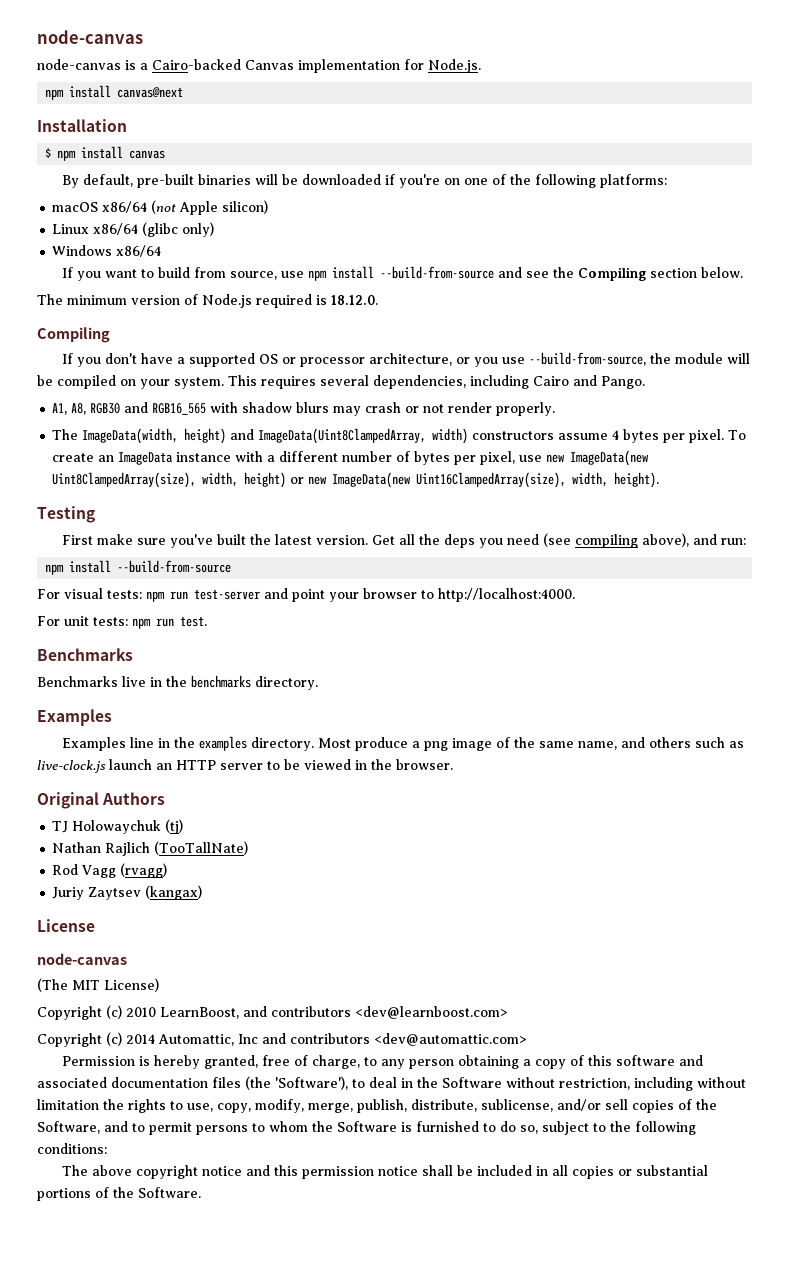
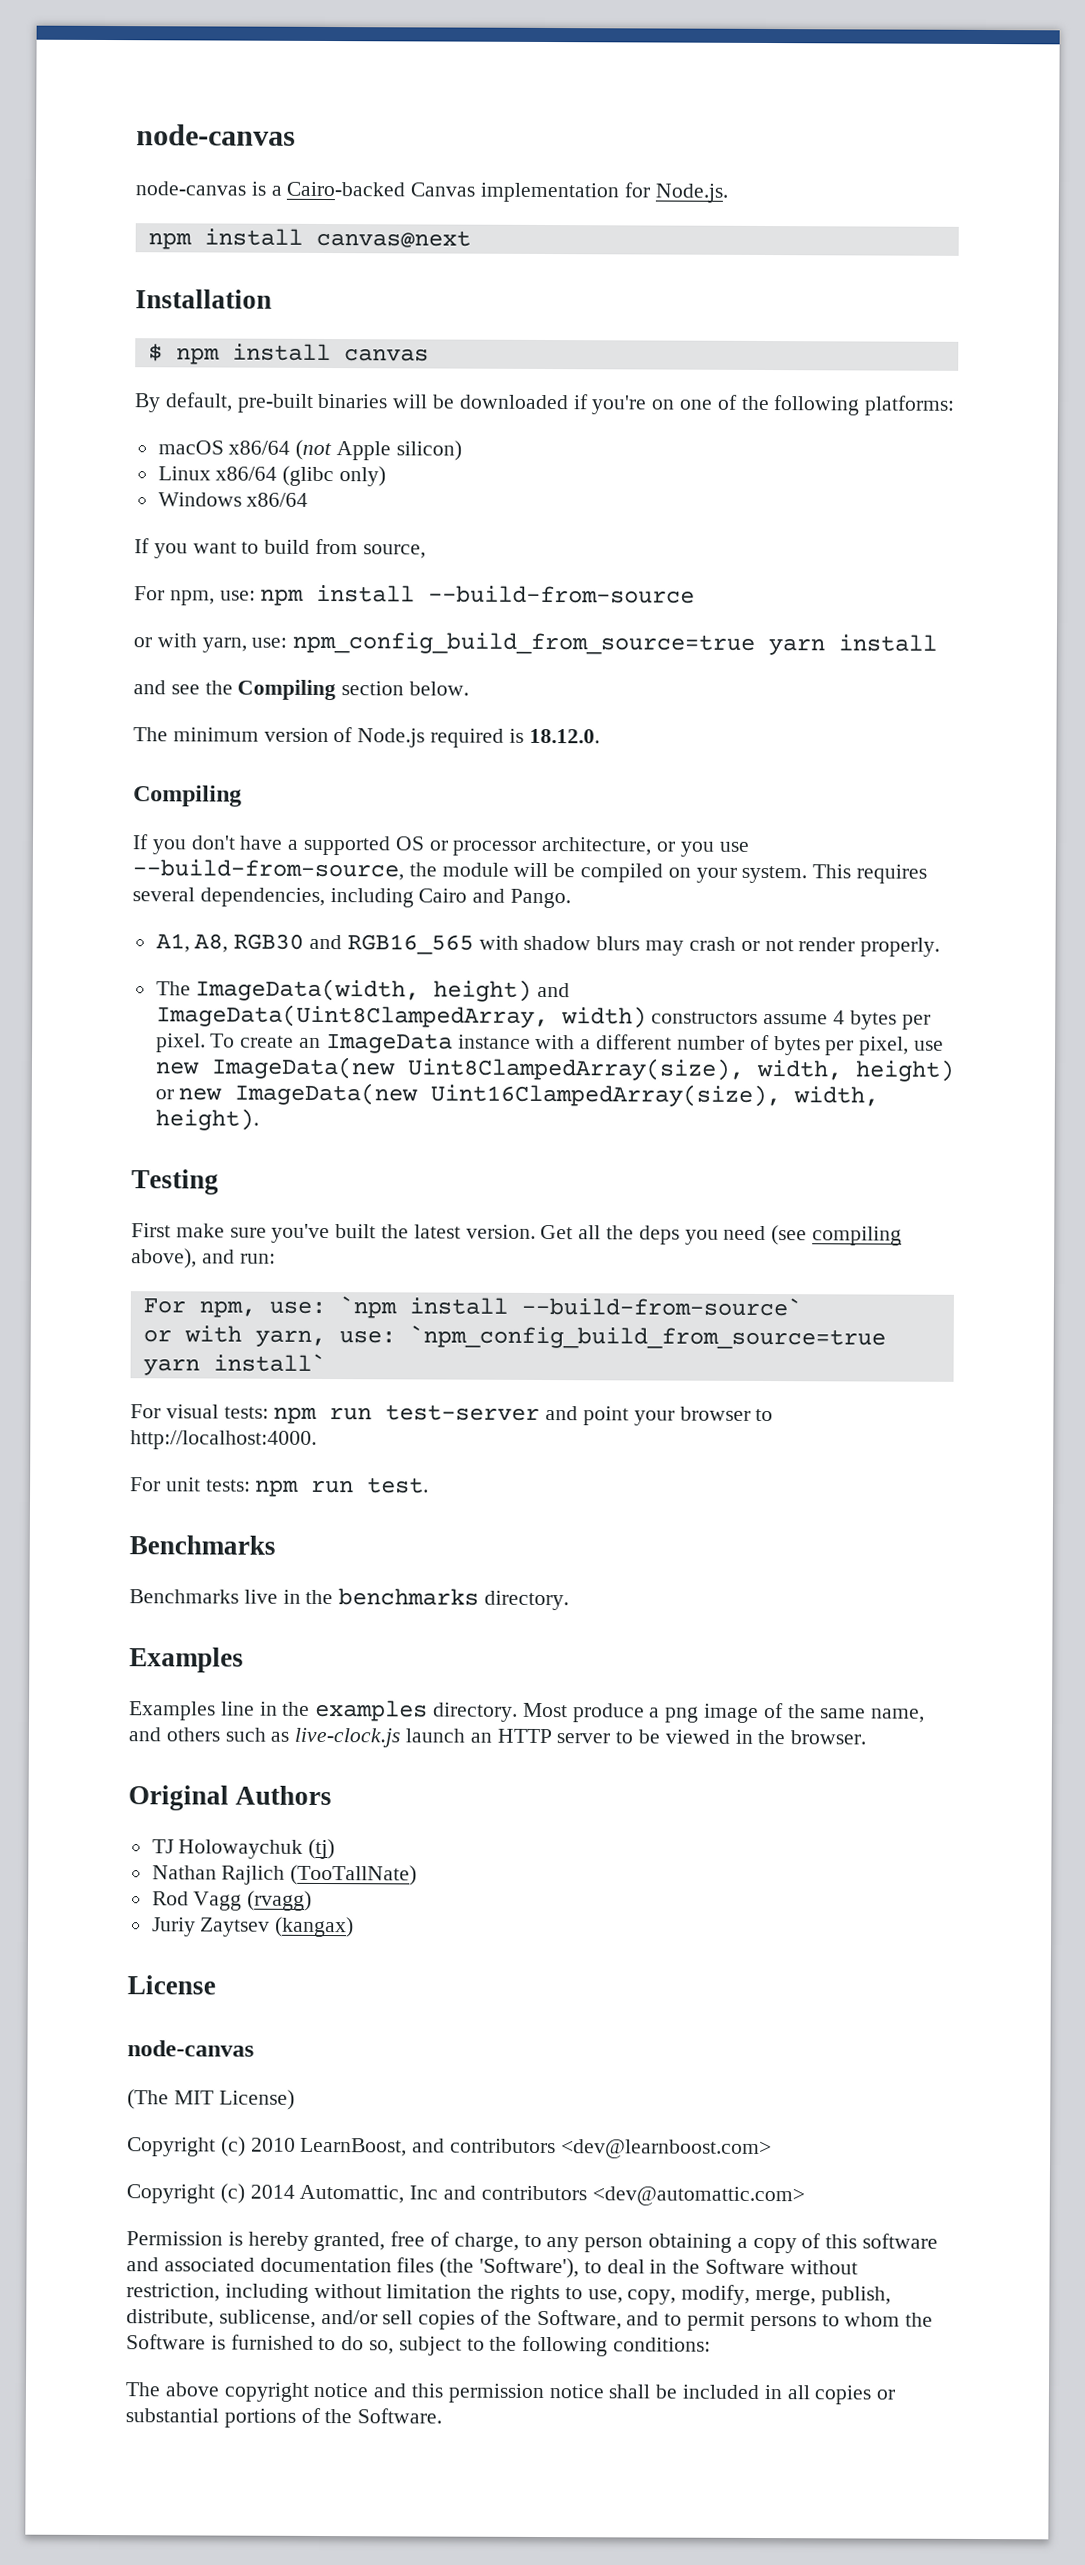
- If you want to build from source, use npm install --build-from-source and see the Compiling section below.
+ If you want to build from source,
+ For npm, use: npm install --build-from-source
+ or with yarn, use: npm_config_build_from_source=true yarn install
+ and see the Compiling section below.
  Get all the deps you need (see compiling above), and run:
- npm install --build-from-source
+ For npm, use: `npm install --build-from-source`
+ or with yarn, use: `npm_config_build_from_source=true yarn install`

